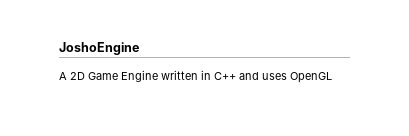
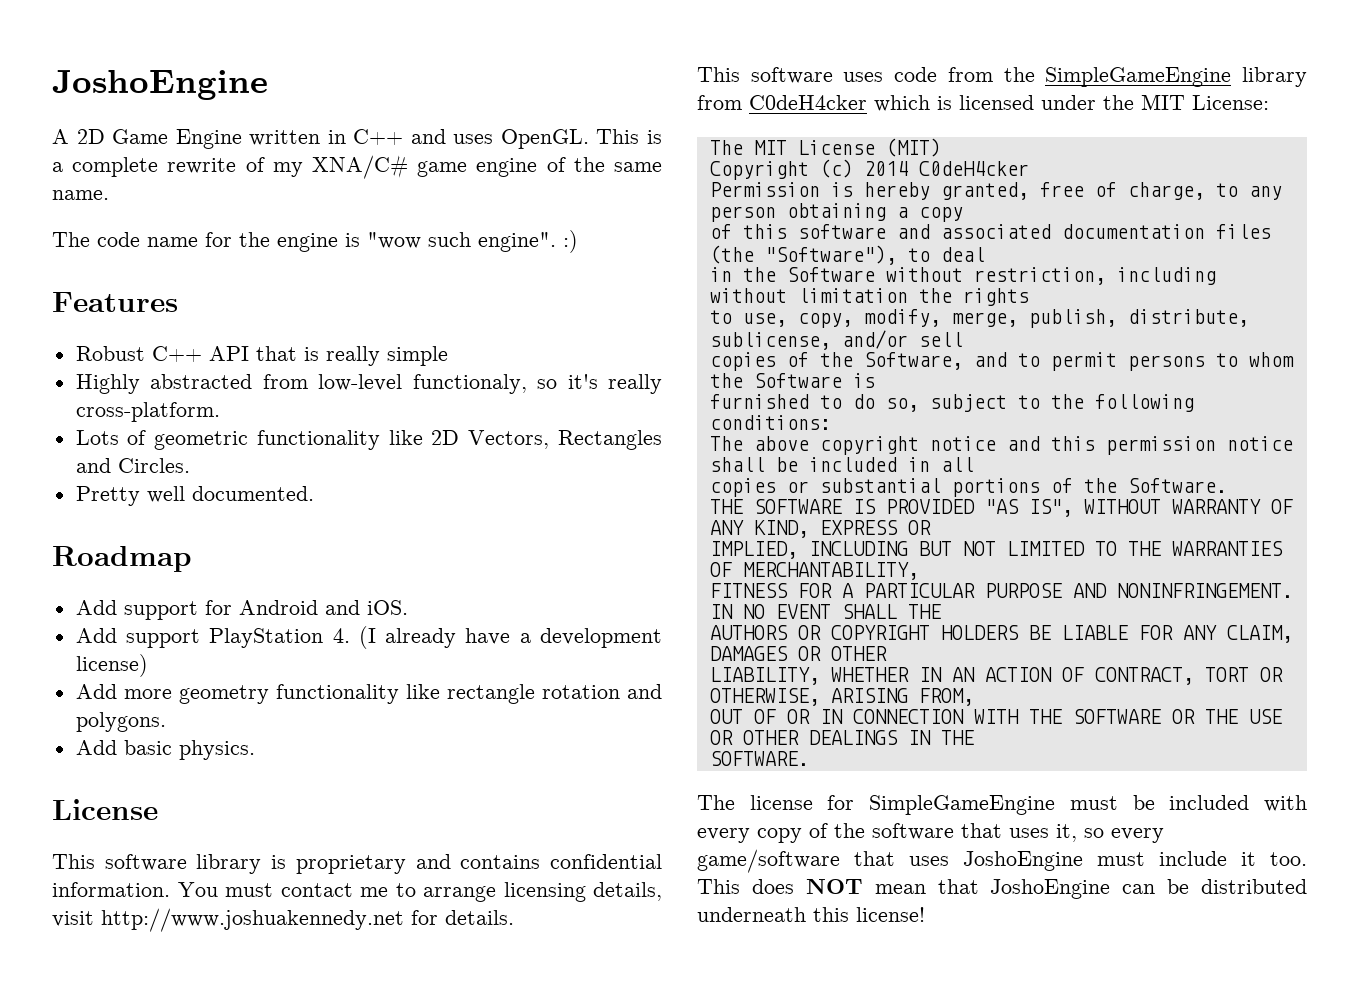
- A 2D Game Engine written in C++ and uses OpenGL
+ A 2D Game Engine written in C++ and uses OpenGL. This is a complete rewrite of my XNA/C# game engine of the same name.
+ The code name for the engine is "wow such engine". :)
+ Features
+ Robust C++ API that is really simple
+ Highly abstracted from low-level functionaly, so it's really cross-platform.
+ Lots of geometric functionality like 2D Vectors, Rectangles and Circles.
+ Pretty well documented.
+ Roadmap
+ Add support for Android and iOS.
+ Add support PlayStation 4. (I already have a development license)
+ Add more geometry functionality like rectangle rotation and polygons.
+ Add basic physics.
+ License
+ This software library is proprietary and contains confidential information. You must contact me to arrange licensing details, visit http://www.joshuakennedy.net for details.
+ This software uses code from the SimpleGameEngine library from C0deH4cker which is licensed under the MIT License:
+ The MIT License (MIT)
+ Copyright (c) 2014 C0deH4cker
+ Permission is hereby granted, free of charge, to any person obtaining a copy
+ of this software and associated documentation files (the "Software"), to deal
+ in the Software without restriction, including without limitation the rights
+ to use, copy, modify, merge, publish, distribute, sublicense, and/or sell
+ copies of the Software, and to permit persons to whom the Software is
+ furnished to do so, subject to the following conditions:
+ The above copyright notice and this permission notice shall be included in all
+ copies or substantial portions of the Software.
+ THE SOFTWARE IS PROVIDED "AS IS", WITHOUT WARRANTY OF ANY KIND, EXPRESS OR
+ IMPLIED, INCLUDING BUT NOT LIMITED TO THE WARRANTIES OF MERCHANTABILITY,
+ FITNESS FOR A PARTICULAR PURPOSE AND NONINFRINGEMENT. IN NO EVENT SHALL THE
+ AUTHORS OR COPYRIGHT HOLDERS BE LIABLE FOR ANY CLAIM, DAMAGES OR OTHER
+ LIABILITY, WHETHER IN AN ACTION OF CONTRACT, TORT OR OTHERWISE, ARISING FROM,
+ OUT OF OR IN CONNECTION WITH THE SOFTWARE OR THE USE OR OTHER DEALINGS IN THE
+ SOFTWARE.
+ The license for SimpleGameEngine must be included with every copy of the software that uses it, so every game/software that uses JoshoEngine must include it too. This does NOT mean that JoshoEngine can be distributed underneath this license!

